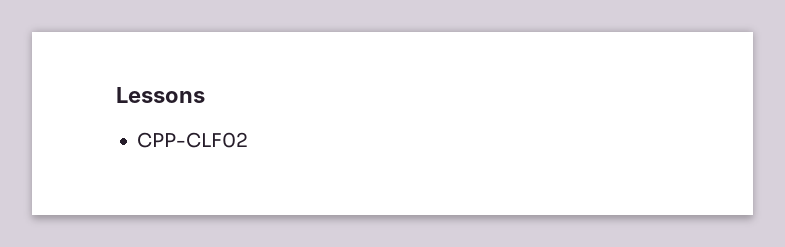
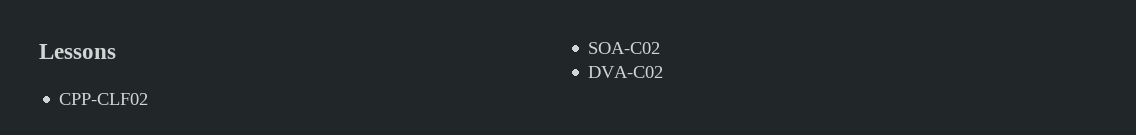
+ SOA-C02
+ DVA-C02

